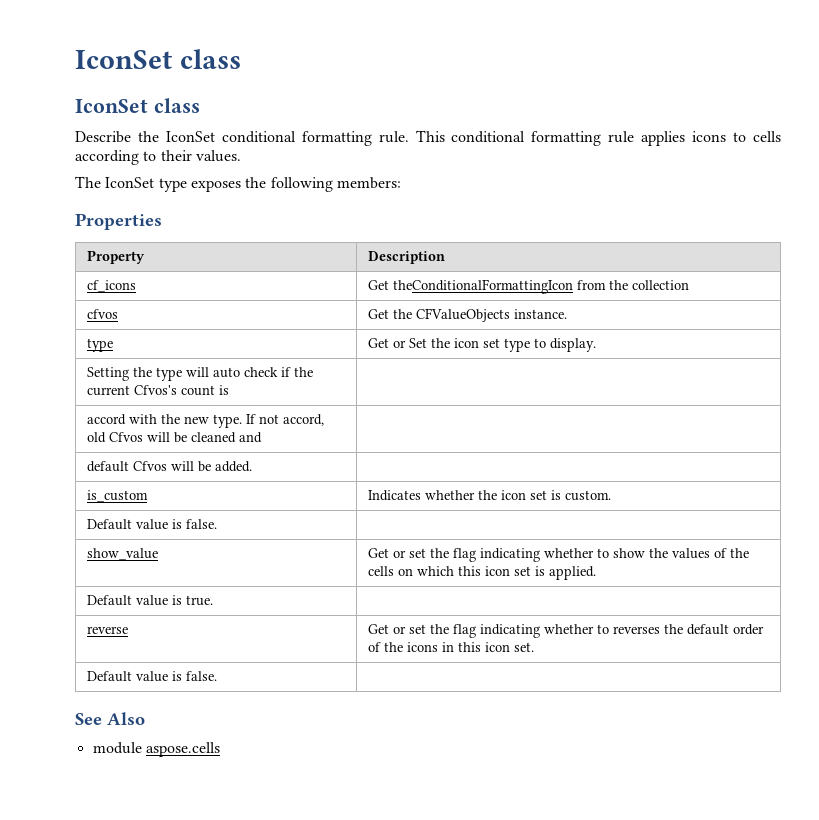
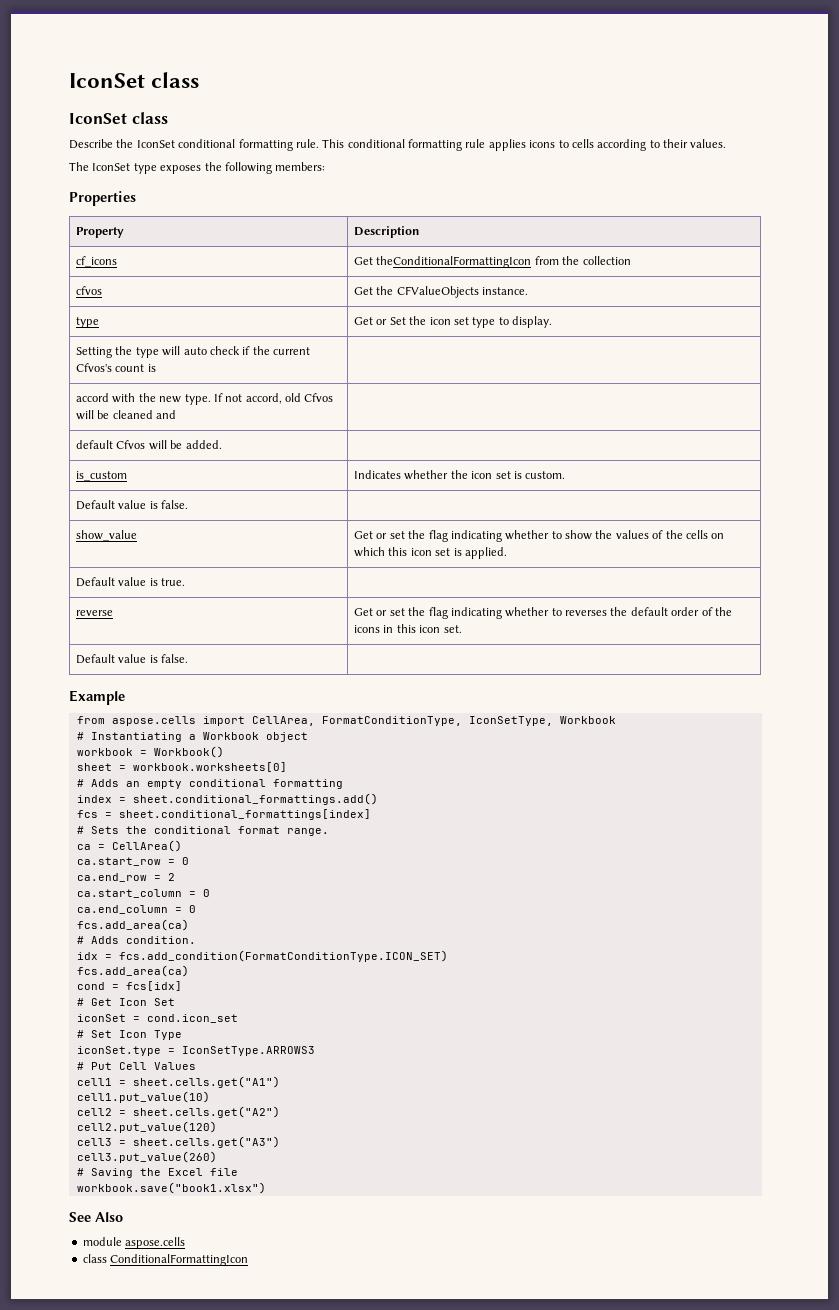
+ Example
+ from aspose.cells import CellArea, FormatConditionType, IconSetType, Workbook
+ # Instantiating a Workbook object
+ workbook = Workbook()
+ sheet = workbook.worksheets[0]
+ # Adds an empty conditional formatting
+ index = sheet.conditional_formattings.add()
+ fcs = sheet.conditional_formattings[index]
+ # Sets the conditional format range.
+ ca = CellArea()
+ ca.start_row = 0
+ ca.end_row = 2
+ ca.start_column = 0
+ ca.end_column = 0
+ fcs.add_area(ca)
+ # Adds condition.
+ idx = fcs.add_condition(FormatConditionType.ICON_SET)
+ fcs.add_area(ca)
+ cond = fcs[idx]
+ # Get Icon Set
+ iconSet = cond.icon_set
+ # Set Icon Type
+ iconSet.type = IconSetType.ARROWS3
+ # Put Cell Values
+ cell1 = sheet.cells.get("A1")
+ cell1.put_value(10)
+ cell2 = sheet.cells.get("A2")
+ cell2.put_value(120)
+ cell3 = sheet.cells.get("A3")
+ cell3.put_value(260)
+ # Saving the Excel file
+ workbook.save("book1.xlsx")
+ class ConditionalFormattingIcon

